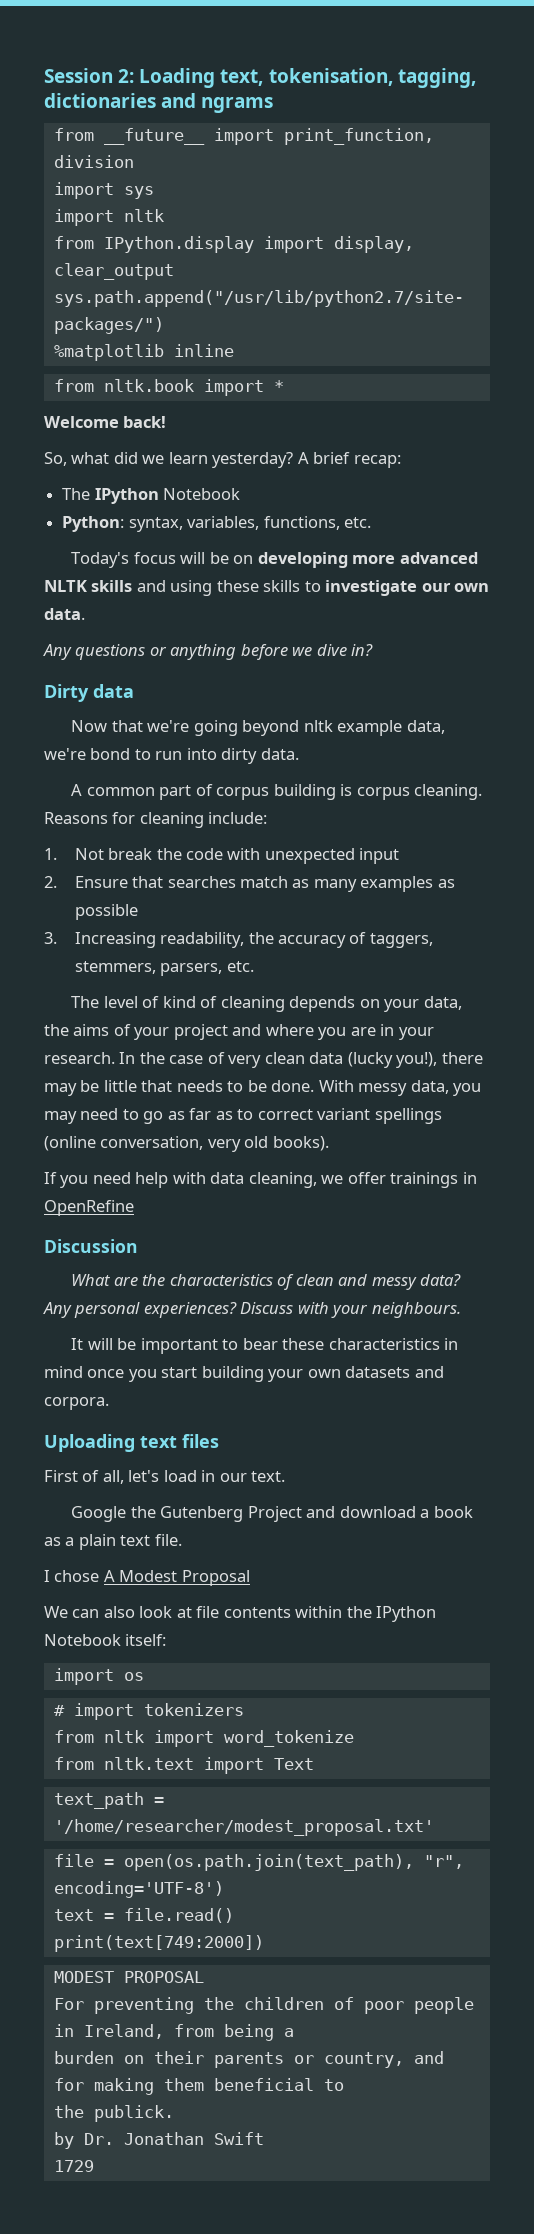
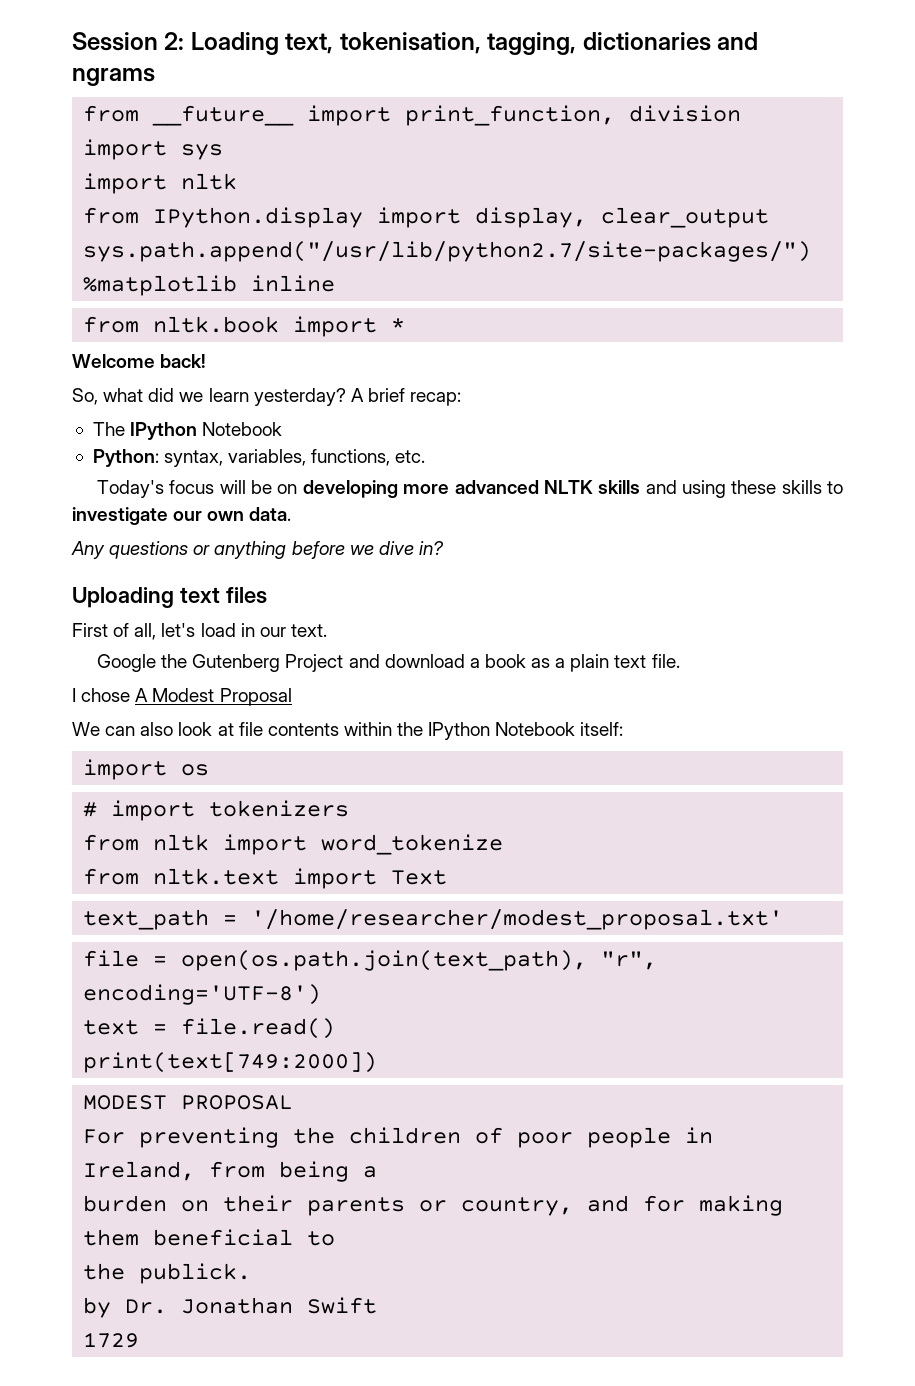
- Dirty data
- Now that we're going beyond nltk example data, we're bond to run into dirty data.
- A common part of corpus building is corpus cleaning. Reasons for cleaning include:
- 1. Not break the code with unexpected input
- 2. Ensure that searches match as many examples as possible
- 3. Increasing readability, the accuracy of taggers, stemmers, parsers, etc.
- The level of kind of cleaning depends on your data, the aims of your project and where you are in your research. In the case of very clean data (lucky you!), there may be little that needs to be done. With messy data, you may need to go as far as to correct variant spellings (online conversation, very old books).
- If you need help with data cleaning, we offer trainings in OpenRefine
- Discussion
- What are the characteristics of clean and messy data? Any personal experiences? Discuss with your neighbours.
- It will be important to bear these characteristics in mind once you start building your own datasets and corpora.

